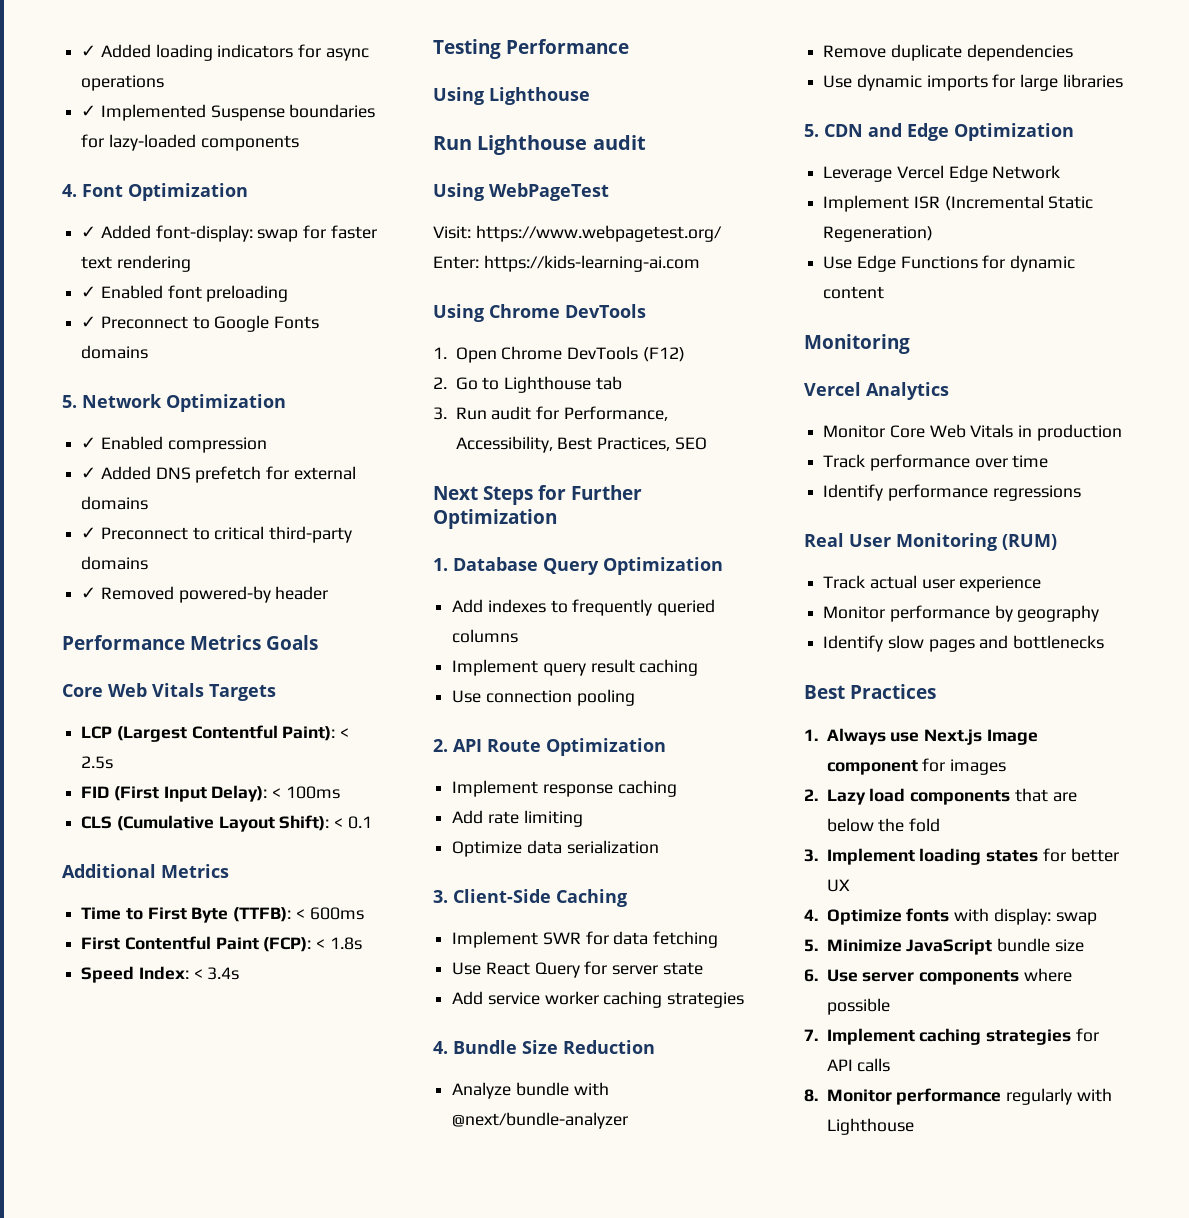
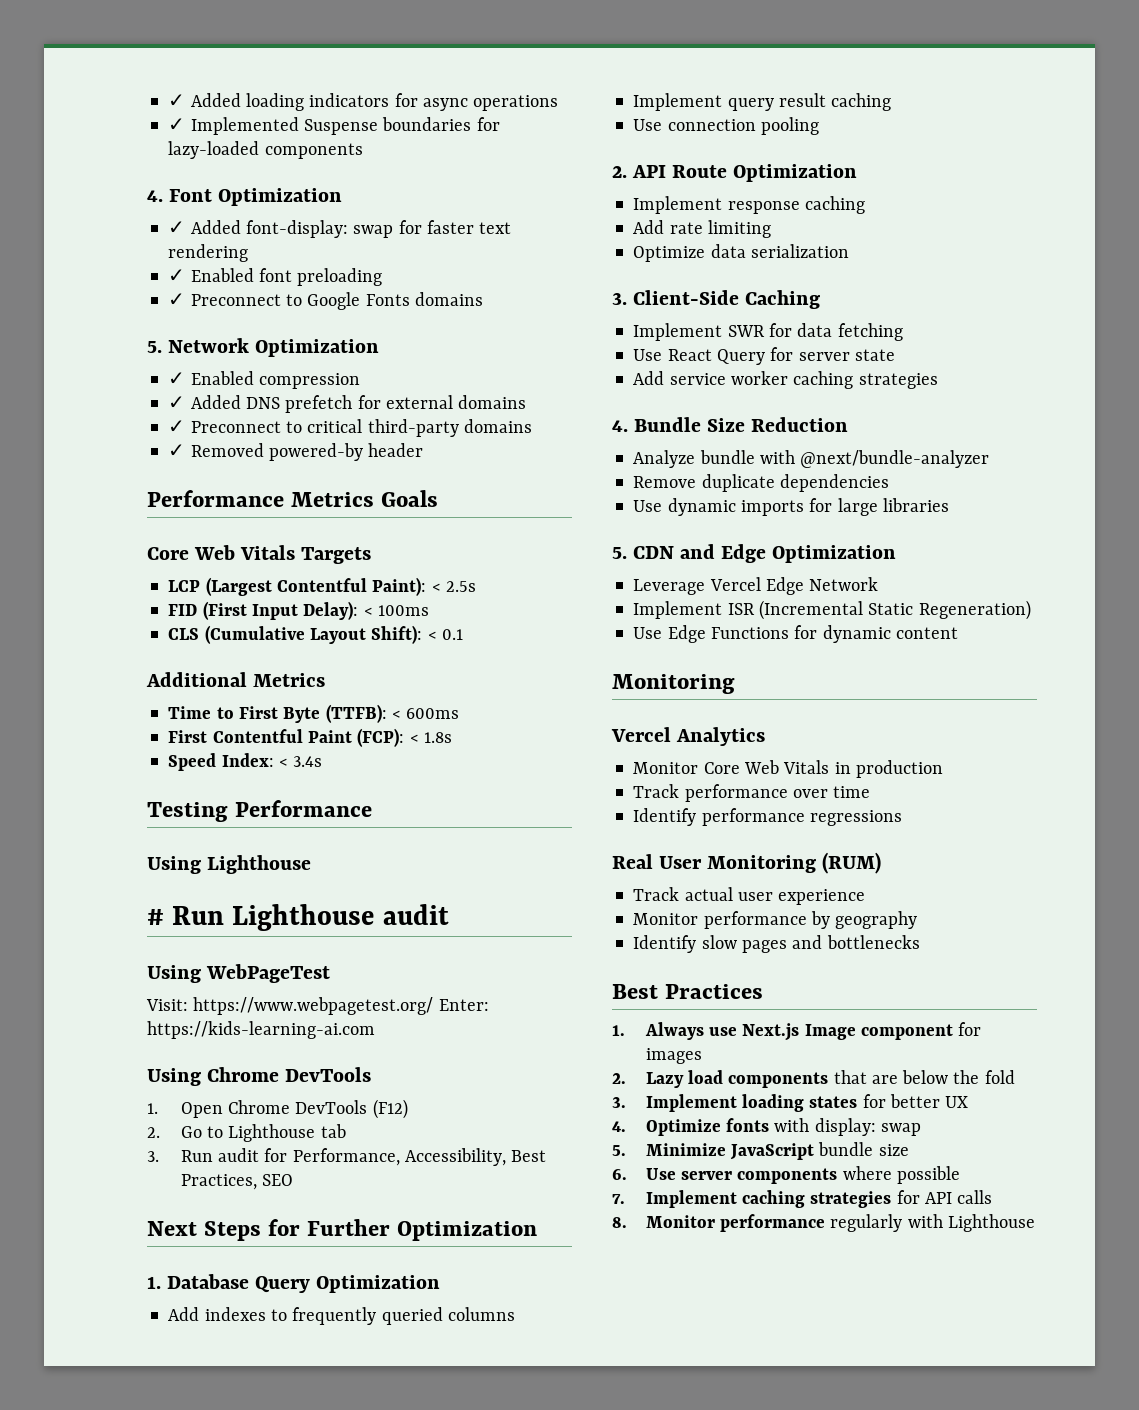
- Run Lighthouse audit
+ # Run Lighthouse audit

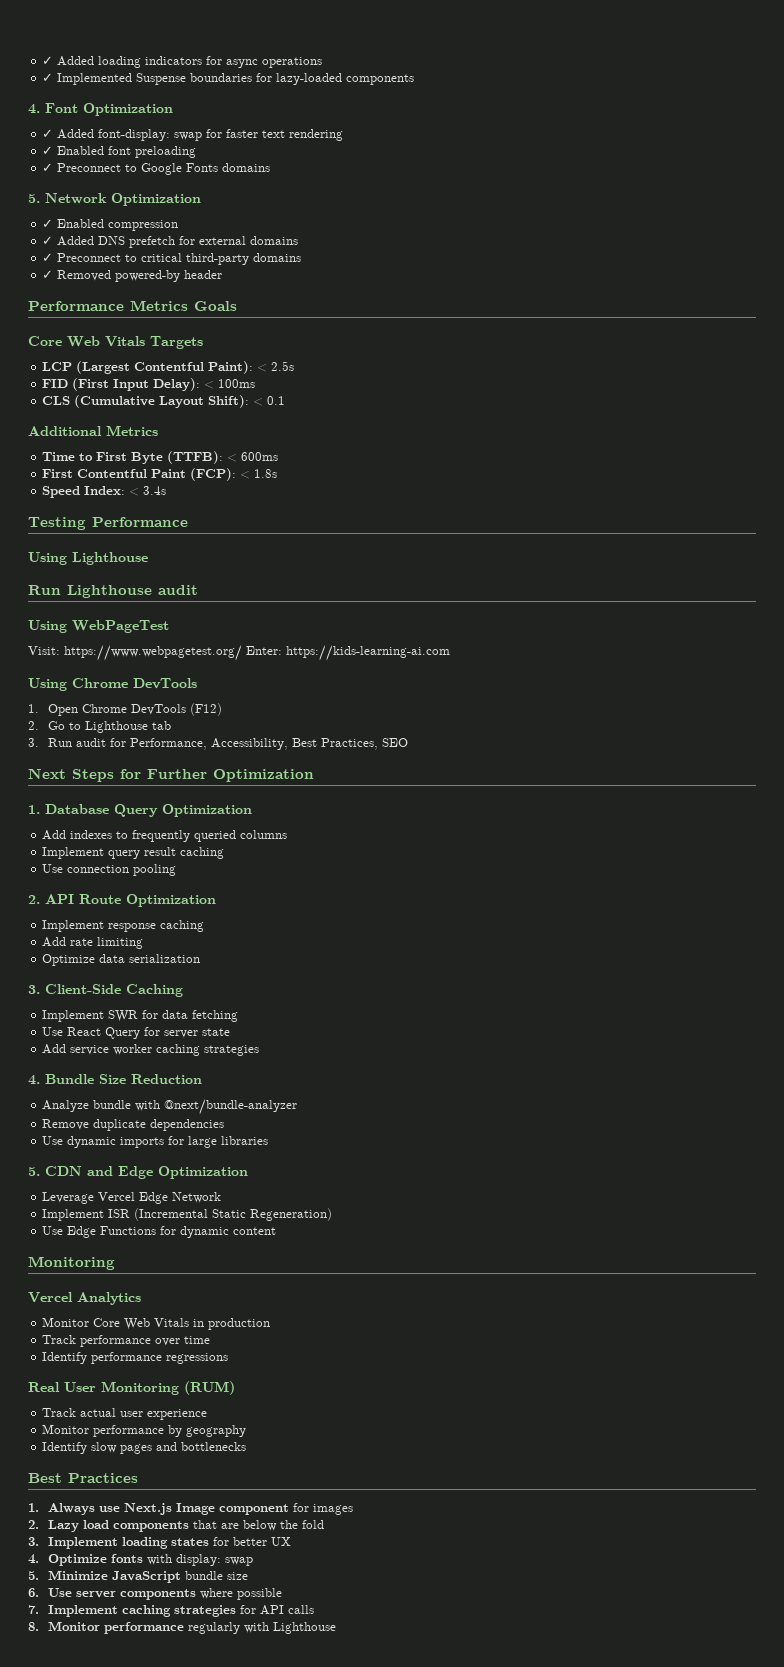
- # Run Lighthouse audit
+ Run Lighthouse audit

